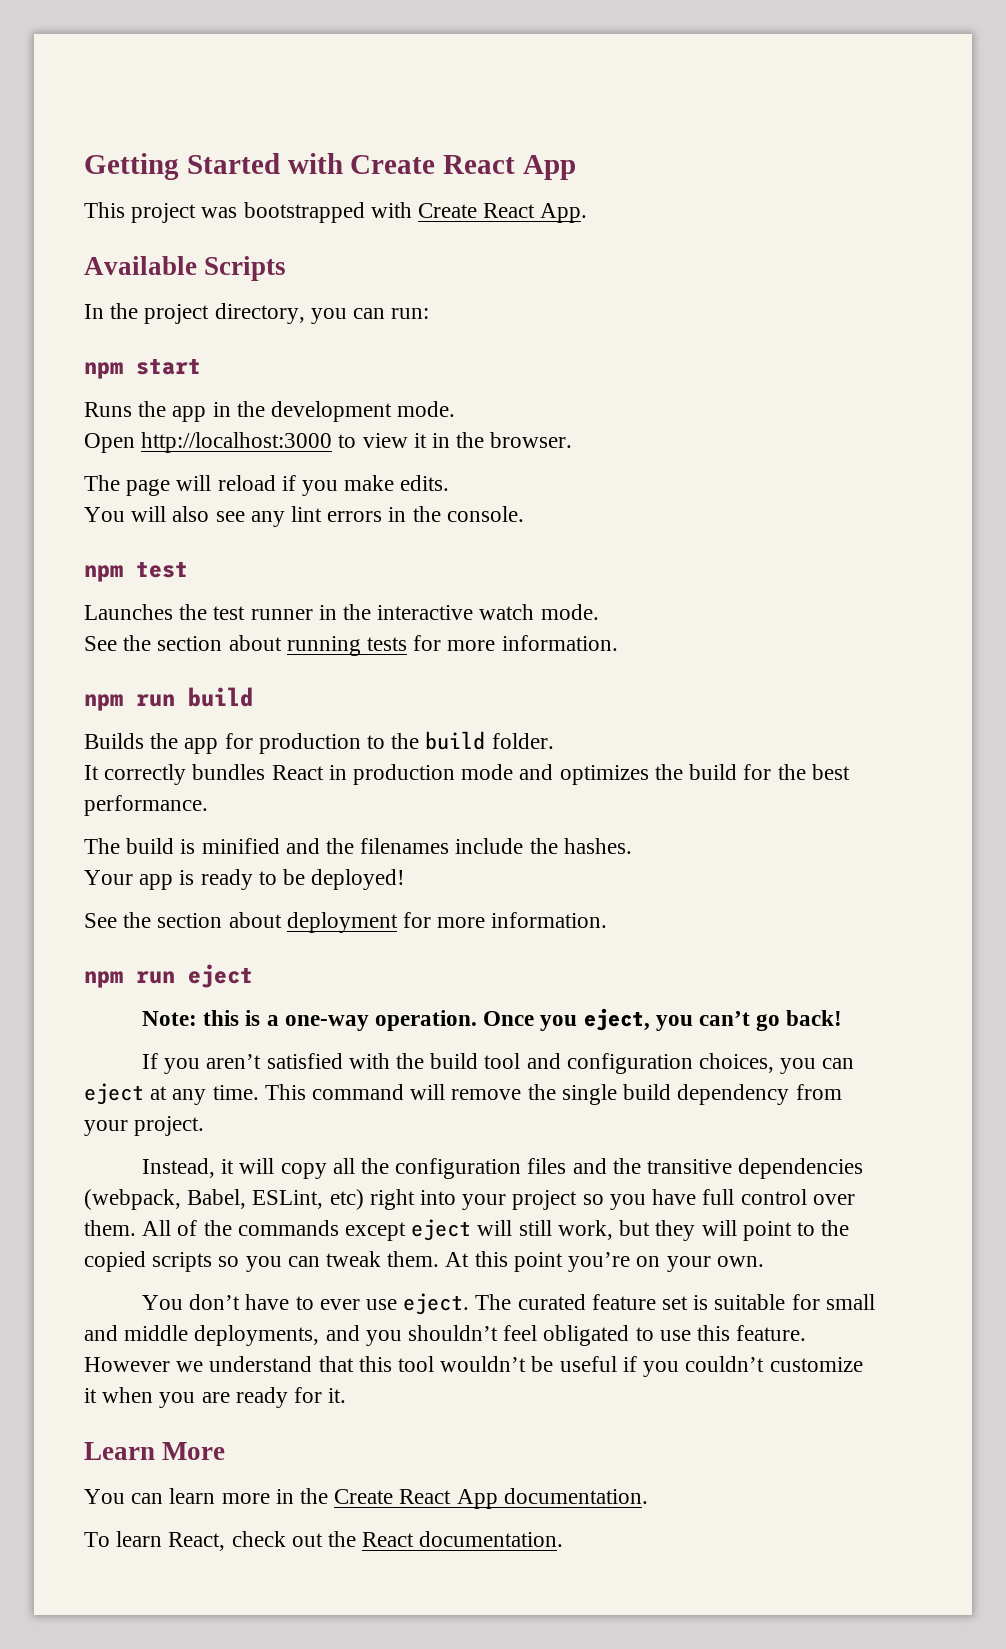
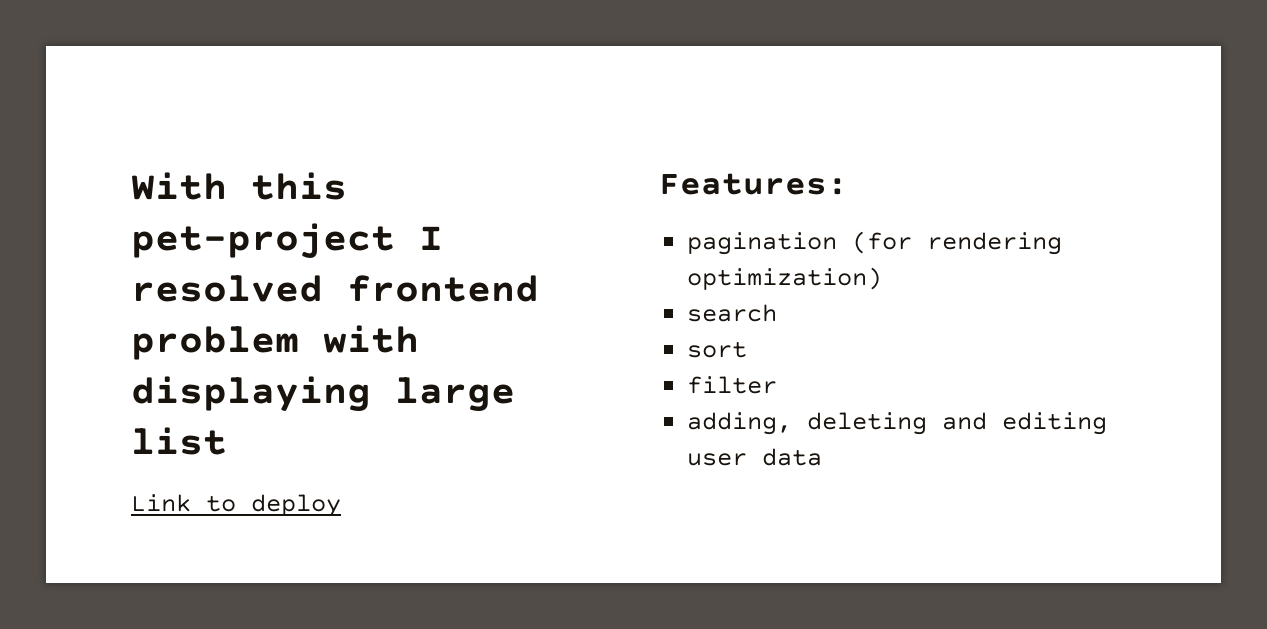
- Getting Started with Create React App
- This project was bootstrapped with Create React App.
- Available Scripts
- In the project directory, you can run:
- npm start
- Runs the app in the development mode.
- Open http://localhost:3000 to view it in the browser.
- The page will reload if you make edits.
- You will also see any lint errors in the console.
- npm test
- Launches the test runner in the interactive watch mode.
- See the section about running tests for more information.
- npm run build
- Builds the app for production to the build folder.
- It correctly bundles React in production mode and optimizes the build for the best performance.
- The build is minified and the filenames include the hashes.
- Your app is ready to be deployed!
- See the section about deployment for more information.
- npm run eject
- Note: this is a one-way operation. Once you eject, you can’t go back!
- If you aren’t satisfied with the build tool and configuration choices, you can eject at any time. This command will remove the single build dependency from your project.
- Instead, it will copy all the configuration files and the transitive dependencies (webpack, Babel, ESLint, etc) right into your project so you have full control over them. All of the commands except eject will still work, but they will point to the copied scripts so you can tweak them. At this point you’re on your own.
- You don’t have to ever use eject. The curated feature set is suitable for small and middle deployments, and you shouldn’t feel obligated to use this feature. However we understand that this tool wouldn’t be useful if you couldn’t customize it when you are ready for it.
- Learn More
- You can learn more in the Create React App documentation.
- To learn React, check out the React documentation.
+ With this pet-project I resolved frontend problem with displaying large list
+ Link to deploy
+ Features:
+ pagination (for rendering optimization)
+ search
+ sort
+ filter
+ adding, deleting and editing user data

